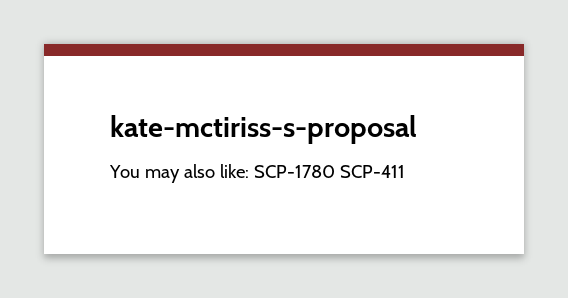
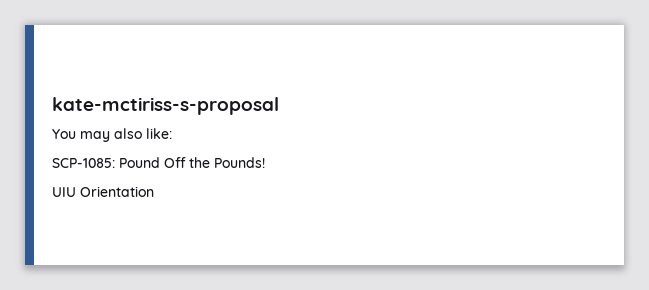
- You may also like: SCP-1780 SCP-411
+ You may also like:
+ SCP-1085: Pound Off the Pounds!
+ UIU Orientation

